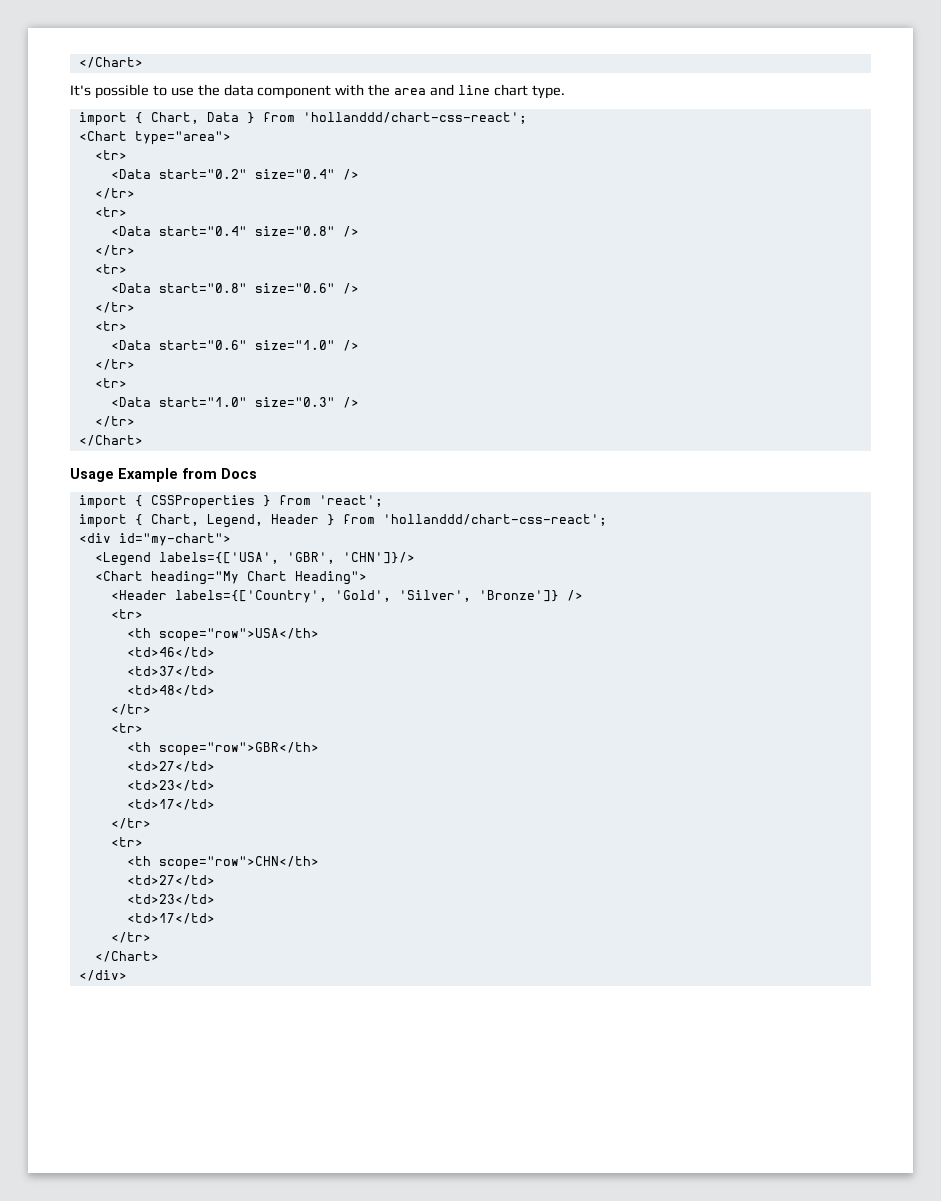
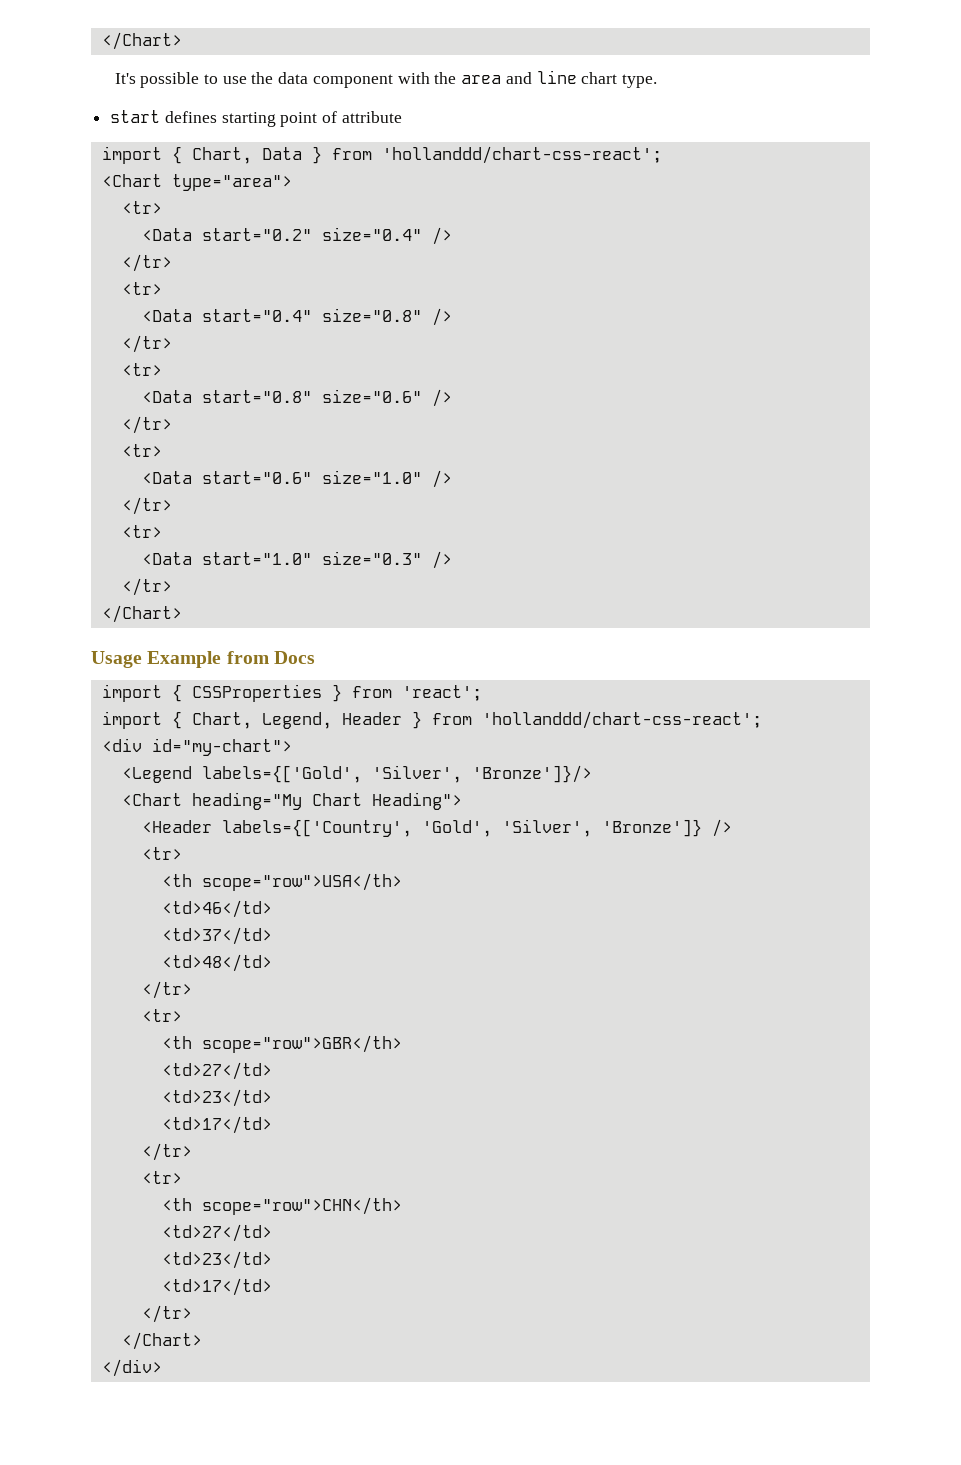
+ start defines starting point of attribute
- <Legend labels={['USA', 'GBR', 'CHN']}/>
+ <Legend labels={['Gold', 'Silver', 'Bronze']}/>

